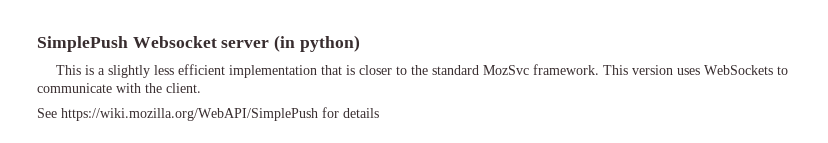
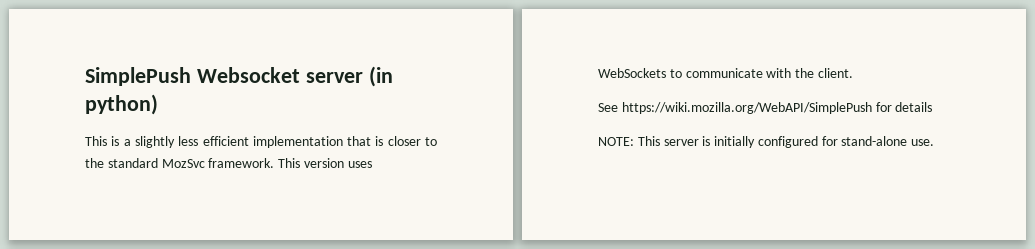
+ NOTE: This server is initially configured for stand-alone use.

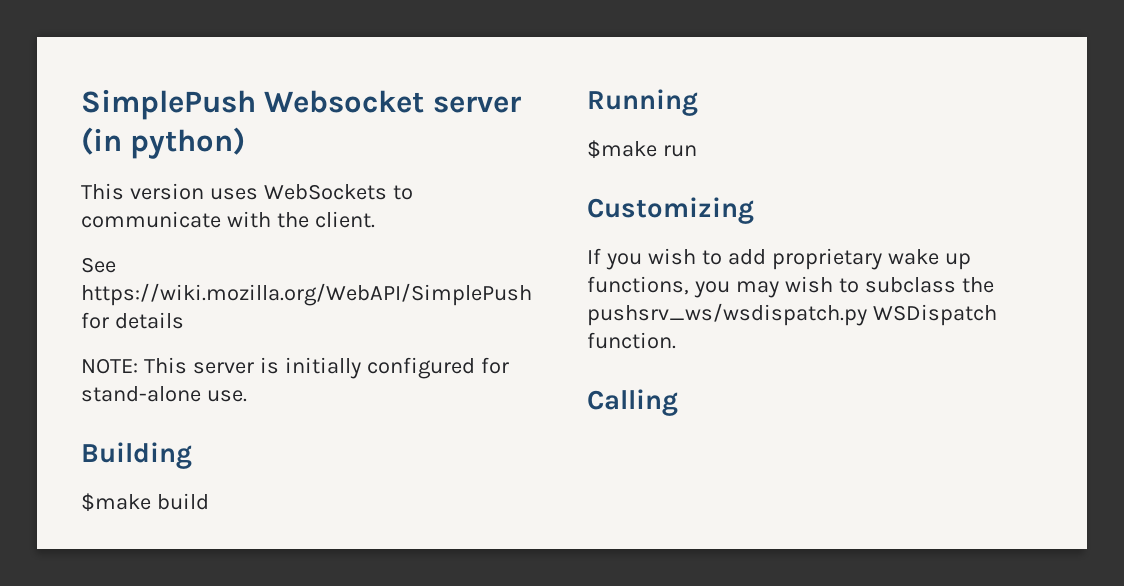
- This is a slightly less efficient implementation that is closer to the standard MozSvc framework. This version uses WebSockets to communicate with the client.
+ This version uses WebSockets to communicate with the client.
+ Building
+ $make build
+ Running
+ $make run
+ Customizing
+ If you wish to add proprietary wake up functions, you may wish to subclass the pushsrv_ws/wsdispatch.py WSDispatch function.
+ Calling

